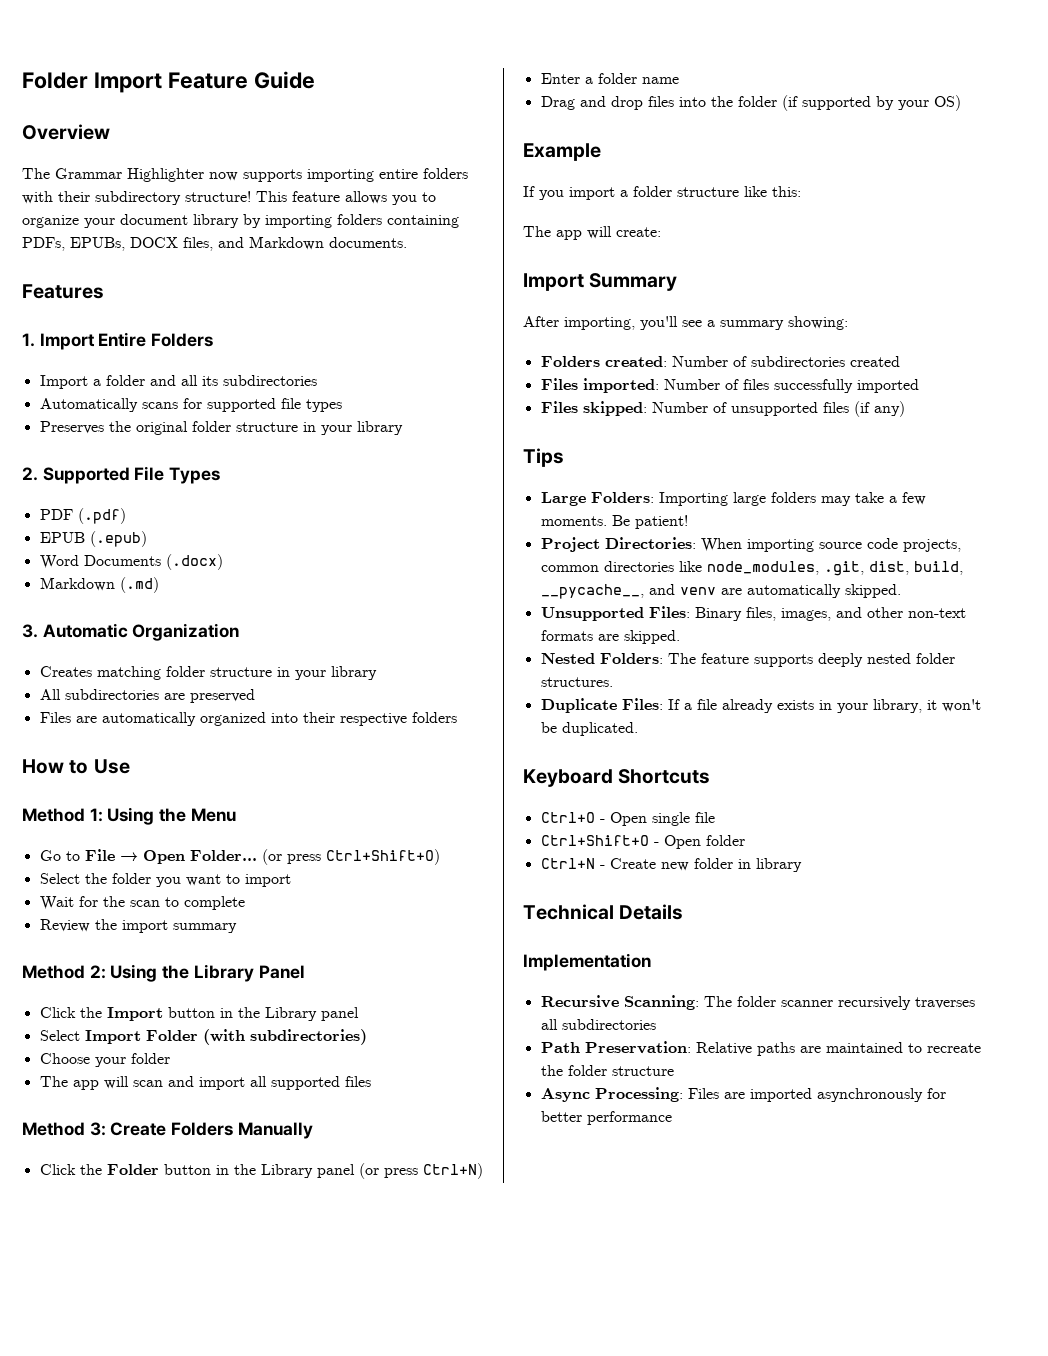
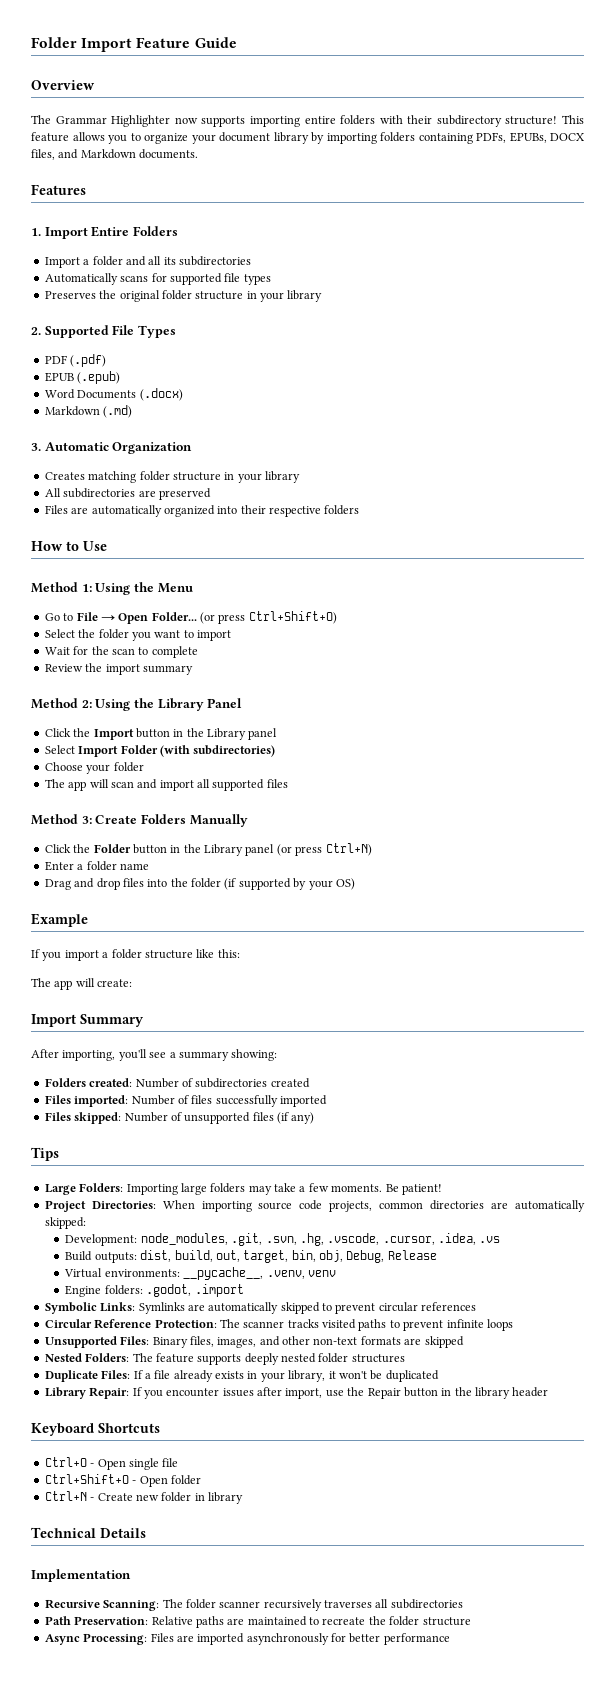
- Project Directories: When importing source code projects, common directories like node_modules, .git, dist, build, __pycache__, and venv are automatically skipped.
+ Project Directories: When importing source code projects, common directories are automatically skipped:
+ Development: node_modules, .git, .svn, .hg, .vscode, .cursor, .idea, .vs
+ Build outputs: dist, build, out, target, bin, obj, Debug, Release
+ Virtual environments: __pycache__, .venv, venv
+ Engine folders: .godot, .import
+ Symbolic Links: Symlinks are automatically skipped to prevent circular references
+ Circular Reference Protection: The scanner tracks visited paths to prevent infinite loops
- Unsupported Files: Binary files, images, and other non-text formats are skipped.
+ Unsupported Files: Binary files, images, and other non-text formats are skipped
- Nested Folders: The feature supports deeply nested folder structures.
+ Nested Folders: The feature supports deeply nested folder structures
- Duplicate Files: If a file already exists in your library, it won't be duplicated.
+ Duplicate Files: If a file already exists in your library, it won't be duplicated
+ Library Repair: If you encounter issues after import, use the Repair button in the library header

